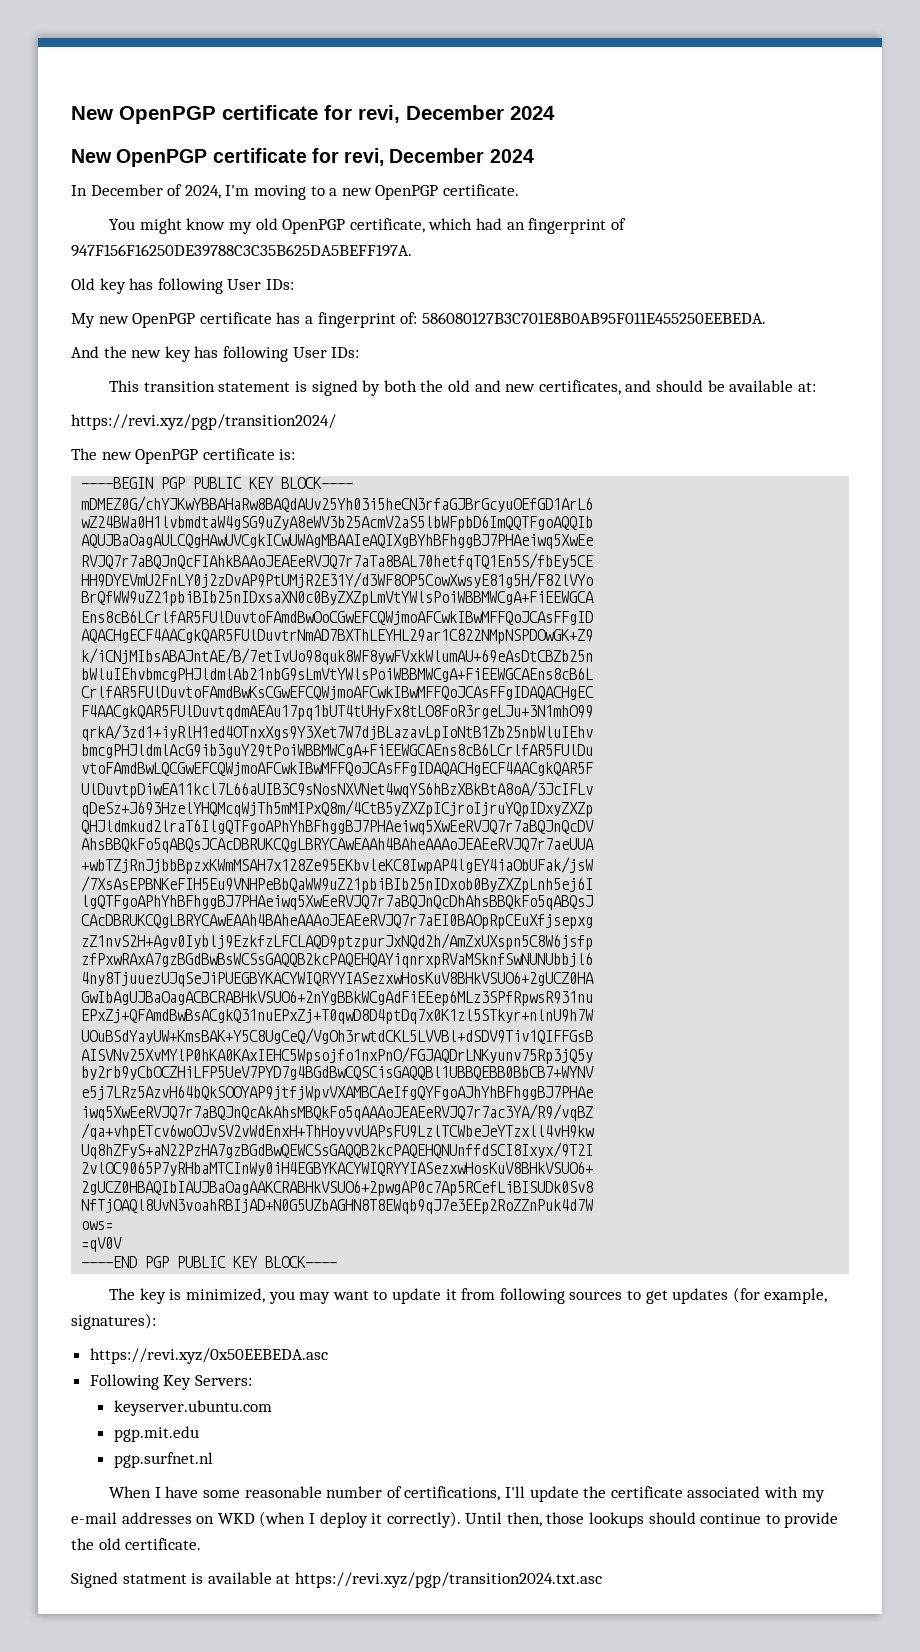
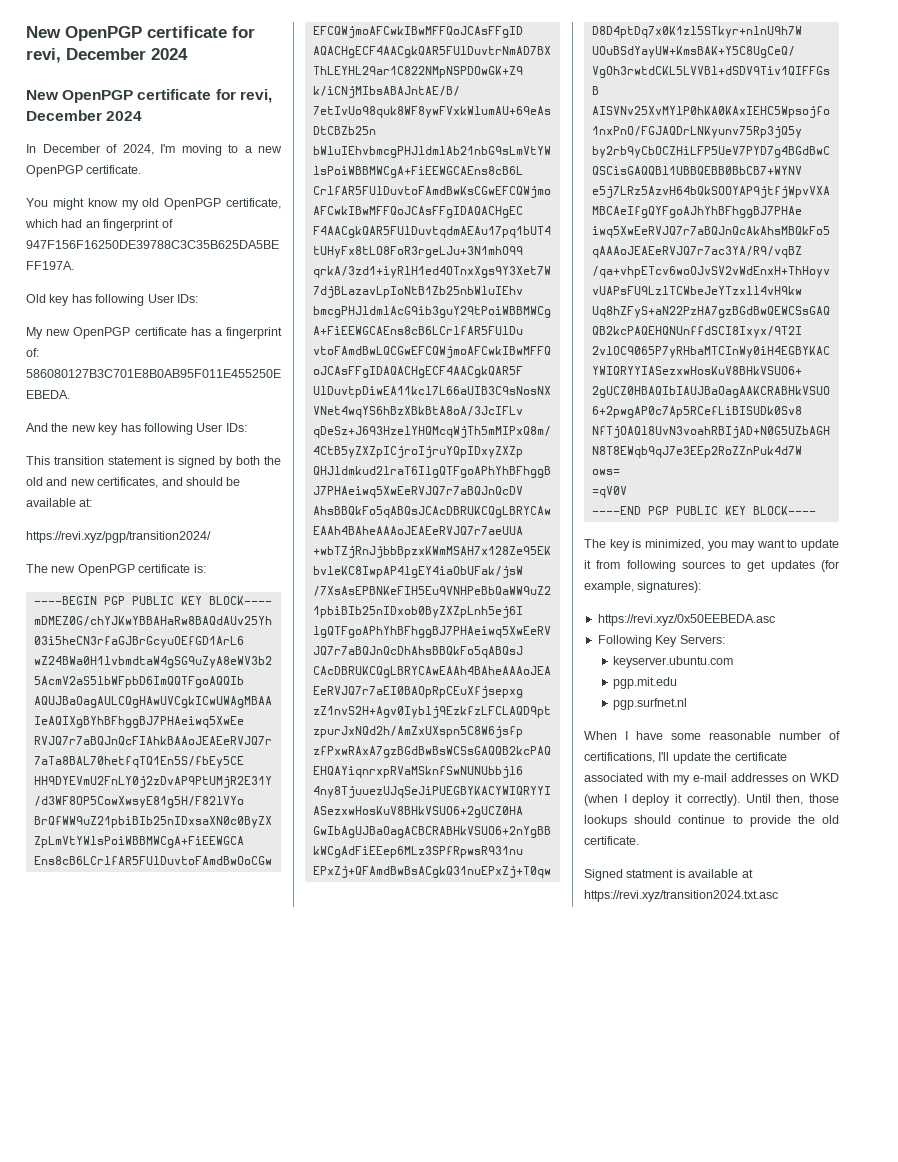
- Signed statment is available at https://revi.xyz/pgp/transition2024.txt.asc
+ Signed statment is available at https://revi.xyz/transition2024.txt.asc

